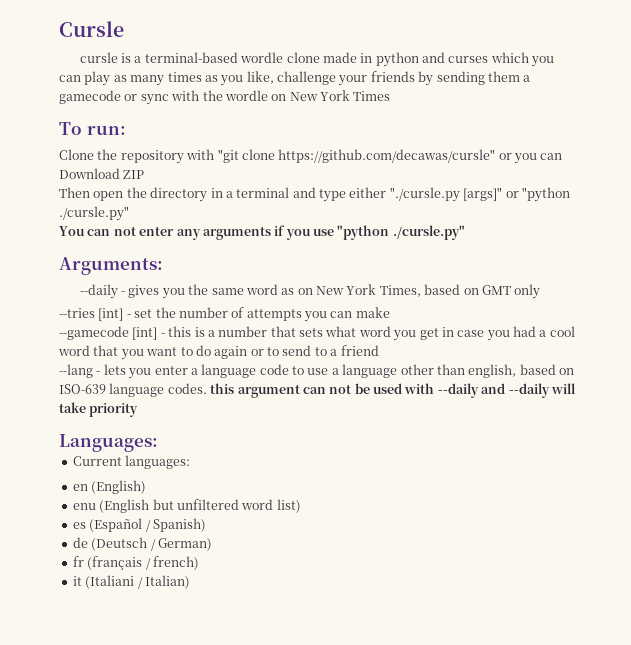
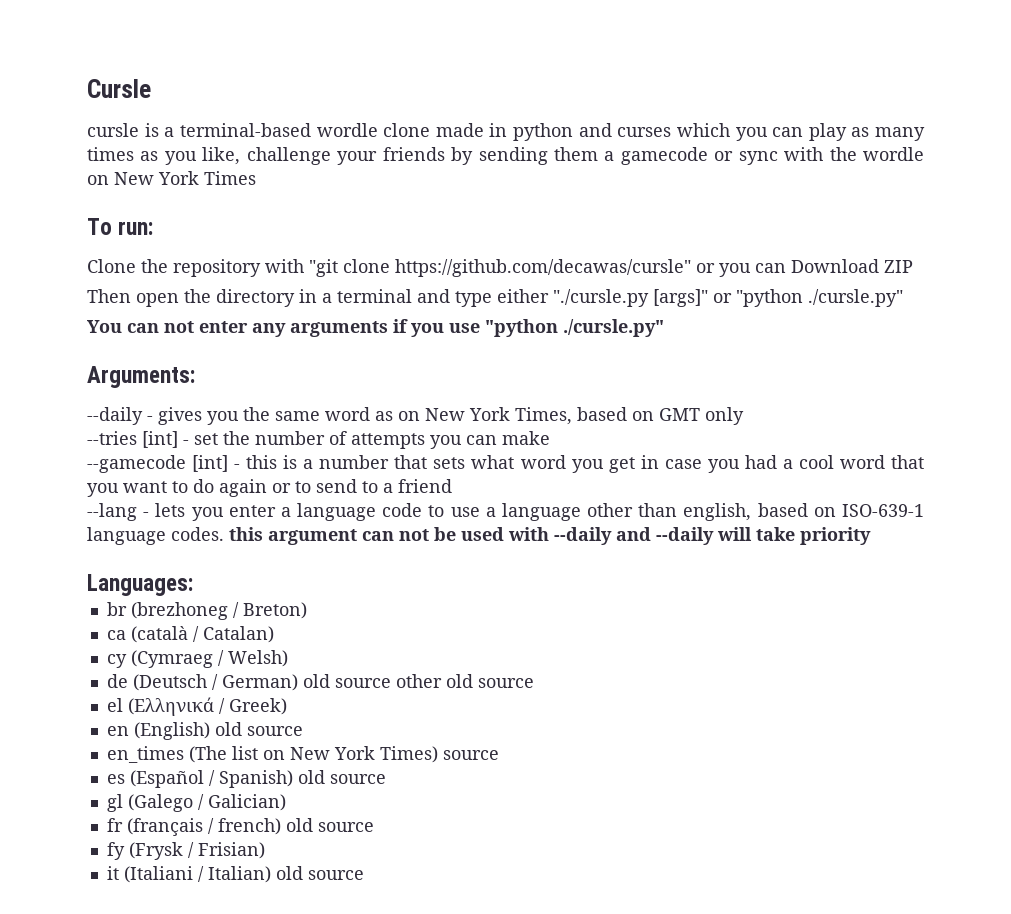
- --lang - lets you enter a language code to use a language other than english, based on ISO-639 language codes. this argument can not be used with --daily and --daily will take priority
+ --lang - lets you enter a language code to use a language other than english, based on ISO-639-1 language codes. this argument can not be used with --daily and --daily will take priority
- Current languages:
- en (English)
- enu (English but unfiltered word list)
- es (Español / Spanish)
- de (Deutsch / German)
- fr (français / french)
+ br (brezhoneg / Breton)
+ ca (català / Catalan)
+ cy (Cymraeg / Welsh)
+ de (Deutsch / German) old source other old source
+ el (Ελληνικά / Greek)
+ en (English) old source
+ en_times (The list on New York Times) source
+ es (Español / Spanish) old source
+ gl (Galego / Galician)
+ fr (français / french) old source
+ fy (Frysk / Frisian)
- it (Italiani / Italian)
+ it (Italiani / Italian) old source

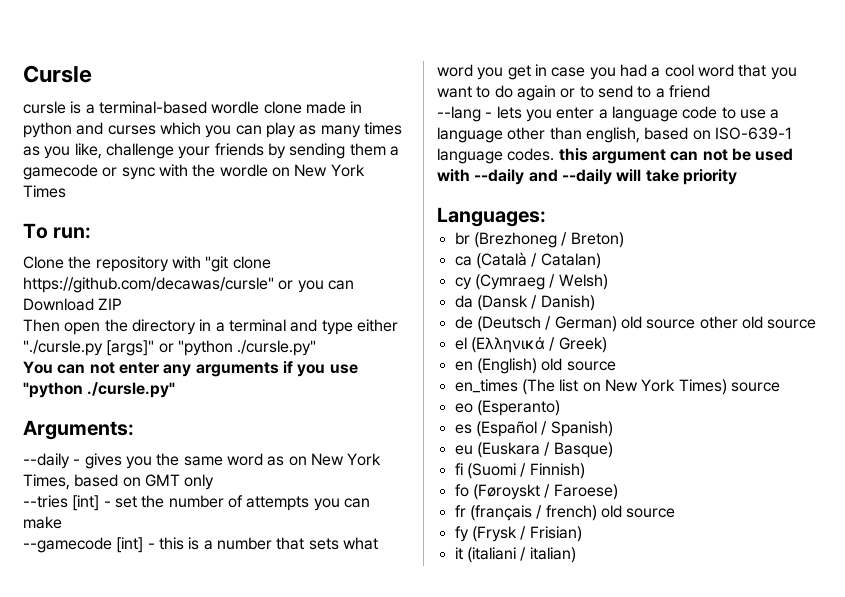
- br (brezhoneg / Breton)
+ br (Brezhoneg / Breton)
- ca (català / Catalan)
+ ca (Català / Catalan)
+ da (Dansk / Danish)
+ eo (Esperanto)
- es (Español / Spanish) old source
- gl (Galego / Galician)
+ es (Español / Spanish)
+ eu (Euskara / Basque)
+ fi (Suomi / Finnish)
+ fo (Føroyskt / Faroese)
- it (Italiani / Italian) old source
+ it (italiani / italian)

